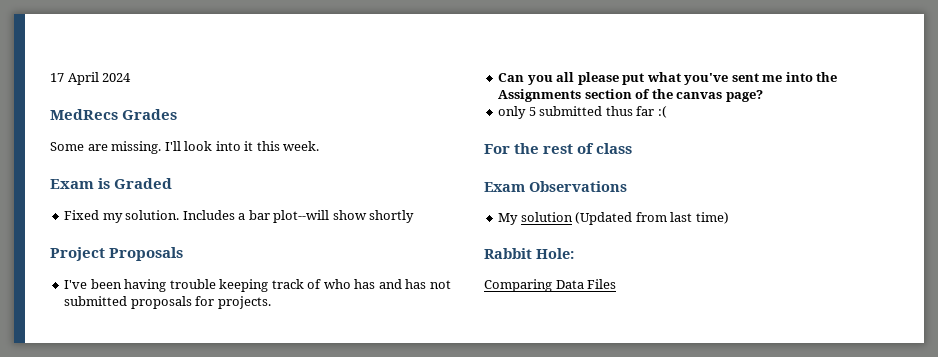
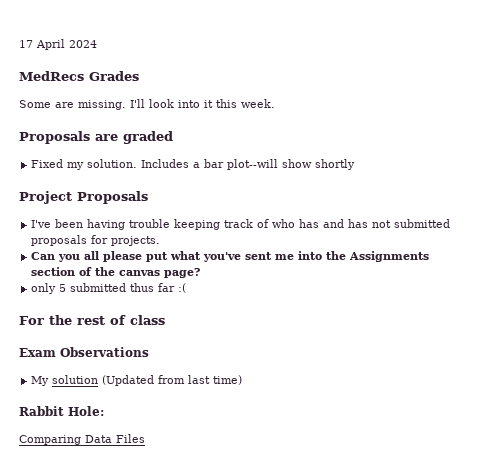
- Exam is Graded
+ Proposals are graded

